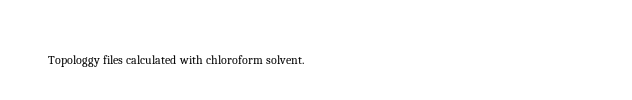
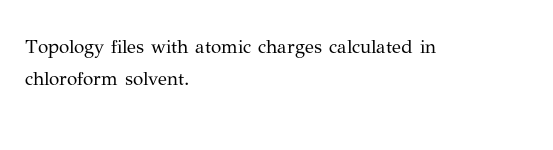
- Topologgy files calculated with chloroform solvent.
+ Topology files with atomic charges calculated in chloroform solvent.

